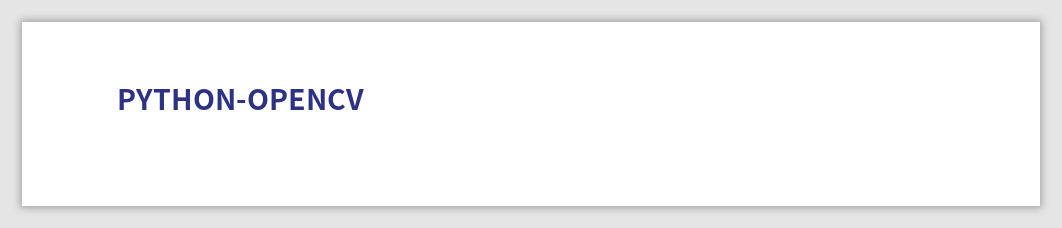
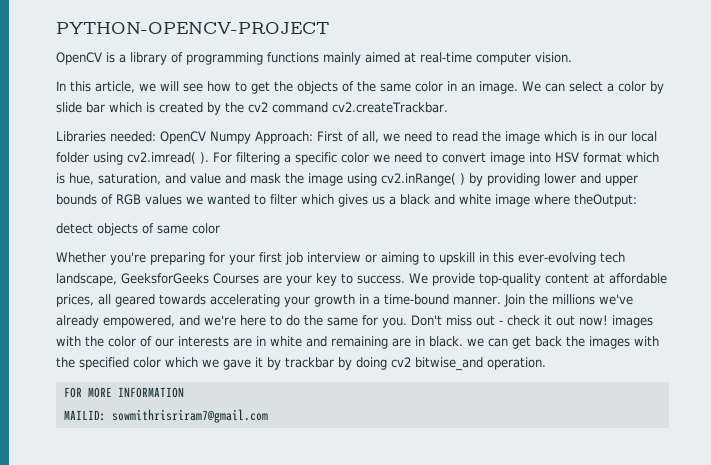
- PYTHON-OPENCV
+ PYTHON-OPENCV-PROJECT
+ OpenCV is a library of programming functions mainly aimed at real-time computer vision.
+ In this article, we will see how to get the objects of the same color in an image. We can select a color by slide bar which is created by the cv2 command cv2.createTrackbar.
+ Libraries needed: OpenCV Numpy Approach: First of all, we need to read the image which is in our local folder using cv2.imread( ). For filtering a specific color we need to convert image into HSV format which is hue, saturation, and value and mask the image using cv2.inRange( ) by providing lower and upper bounds of RGB values we wanted to filter which gives us a black and white image where theOutput:
+ detect objects of same color
+ Whether you're preparing for your first job interview or aiming to upskill in this ever-evolving tech landscape, GeeksforGeeks Courses are your key to success. We provide top-quality content at affordable prices, all geared towards accelerating your growth in a time-bound manner. Join the millions we've already empowered, and we're here to do the same for you. Don't miss out - check it out now! images with the color of our interests are in white and remaining are in black. we can get back the images with the specified color which we gave it by trackbar by doing cv2 bitwise_and operation.
+ FOR MORE INFORMATION
+ MAILID: sowmithrisriram7@gmail.com

